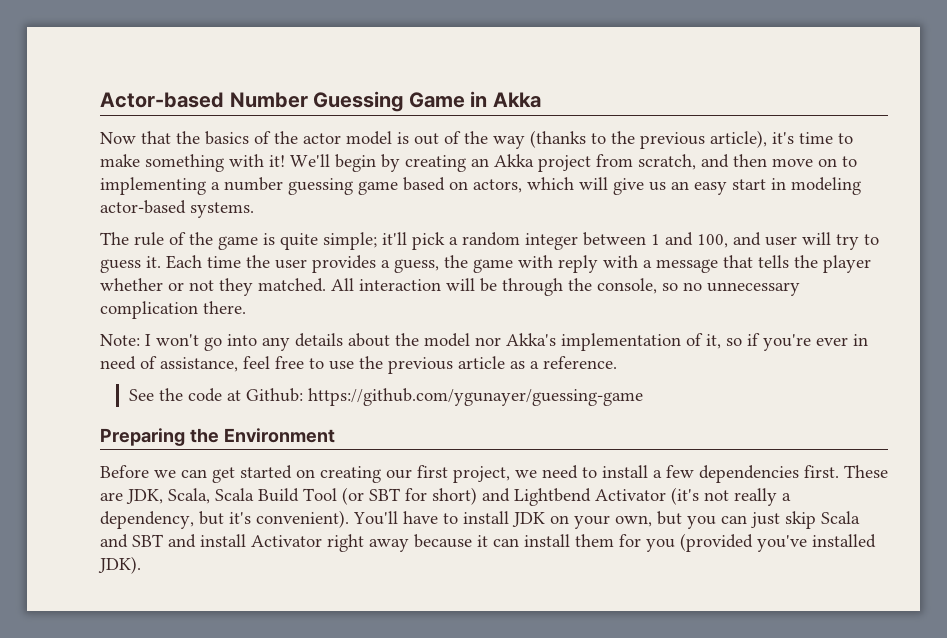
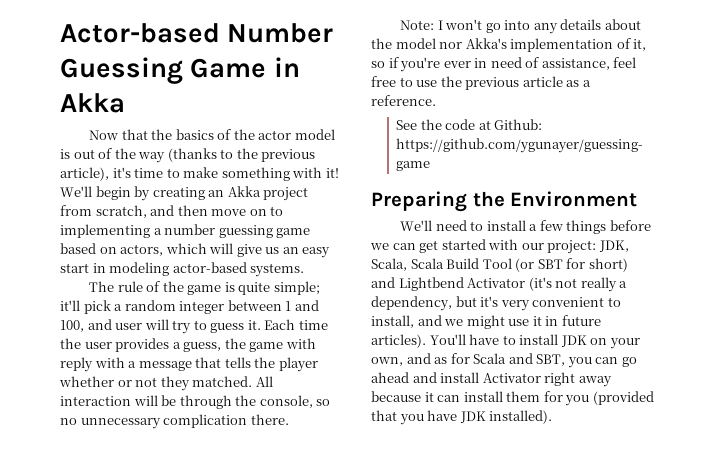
- Before we can get started on creating our first project, we need to install a few dependencies first. These are JDK, Scala, Scala Build Tool (or SBT for short) and Lightbend Activator (it's not really a dependency, but it's convenient).
+ We'll need to install a few things before we can get started with our project: JDK, Scala, Scala Build Tool (or SBT for short) and Lightbend Activator (it's not really a dependency, but it's very convenient to install, and we might use it in future articles).
- You'll have to install JDK on your own, but you can just skip Scala and SBT and install Activator right away because it can install them for you (provided you've installed JDK).
+ You'll have to install JDK on your own, and as for Scala and SBT, you can go ahead and install Activator right away because it can install them for you (provided that you have JDK installed).

